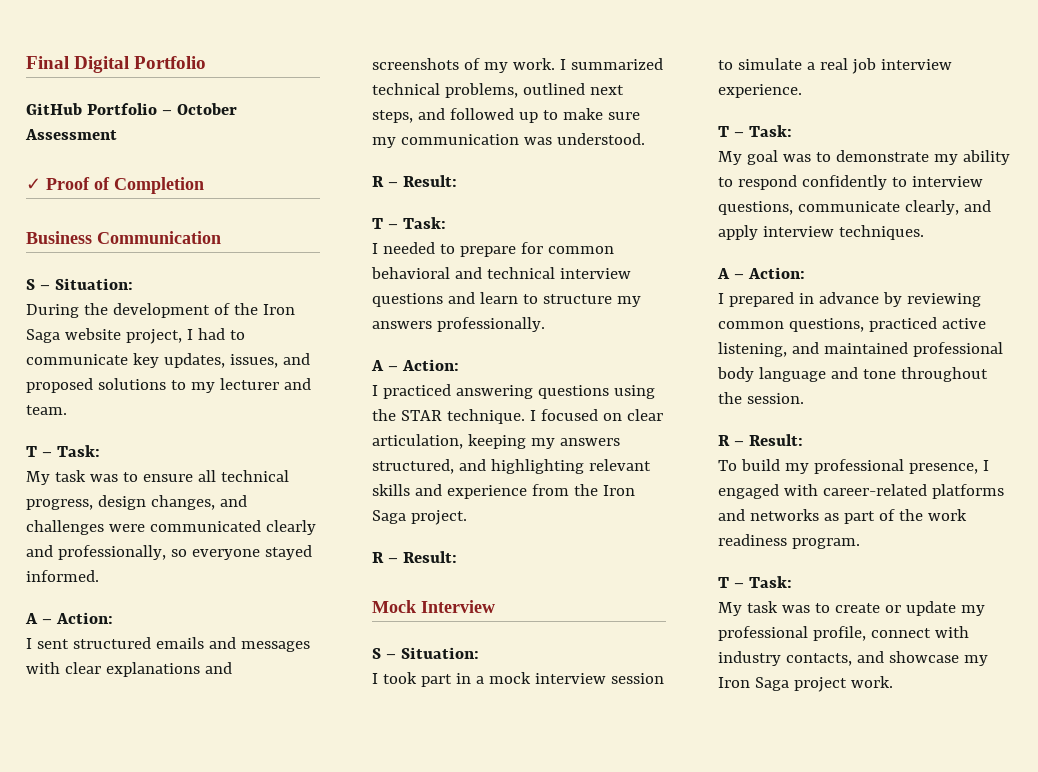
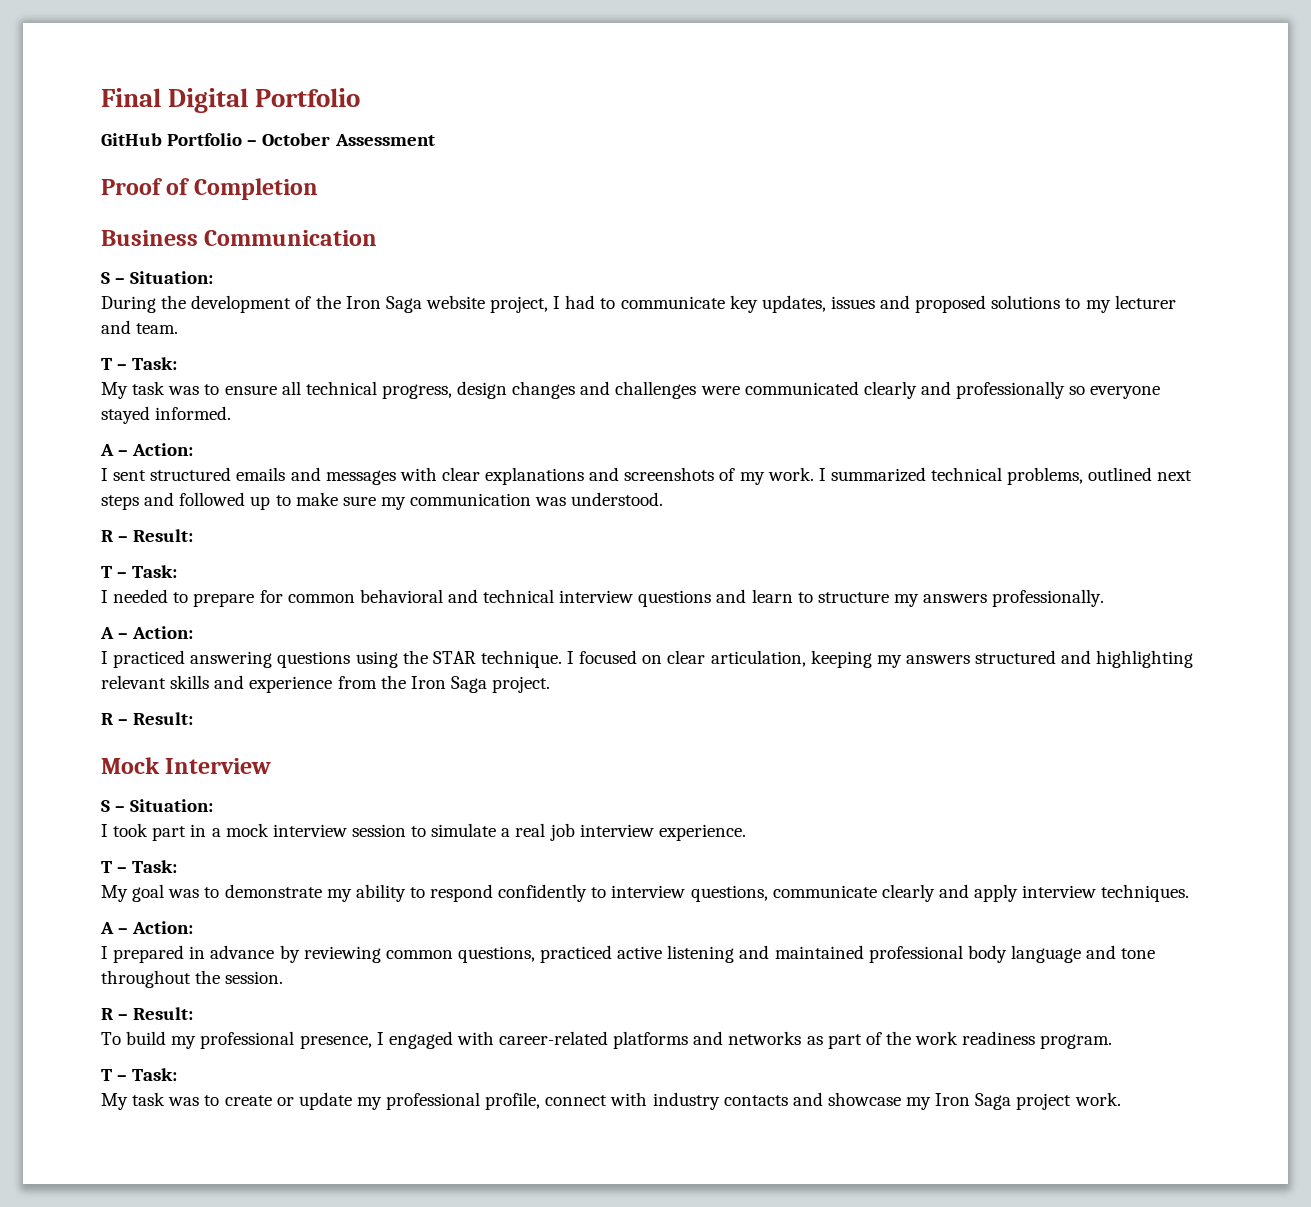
- ✓ Proof of Completion
+ Proof of Completion
- During the development of the Iron Saga website project, I had to communicate key updates, issues, and proposed solutions to my lecturer and team.
+ During the development of the Iron Saga website project, I had to communicate key updates, issues and proposed solutions to my lecturer and team.
- My task was to ensure all technical progress, design changes, and challenges were communicated clearly and professionally, so everyone stayed informed.
+ My task was to ensure all technical progress, design changes and challenges were communicated clearly and professionally so everyone stayed informed.
- I summarized technical problems, outlined next steps, and followed up to make sure my communication was understood.
+ I summarized technical problems, outlined next steps and followed up to make sure my communication was understood.
- I focused on clear articulation, keeping my answers structured, and highlighting relevant skills and experience from the Iron Saga project.
+ I focused on clear articulation, keeping my answers structured and highlighting relevant skills and experience from the Iron Saga project.
- My goal was to demonstrate my ability to respond confidently to interview questions, communicate clearly, and apply interview techniques.
+ My goal was to demonstrate my ability to respond confidently to interview questions, communicate clearly and apply interview techniques.
- I prepared in advance by reviewing common questions, practiced active listening, and maintained professional body language and tone throughout the session.
+ I prepared in advance by reviewing common questions, practiced active listening and maintained professional body language and tone throughout the session.
- My task was to create or update my professional profile, connect with industry contacts, and showcase my Iron Saga project work.
+ My task was to create or update my professional profile, connect with industry contacts and showcase my Iron Saga project work.

